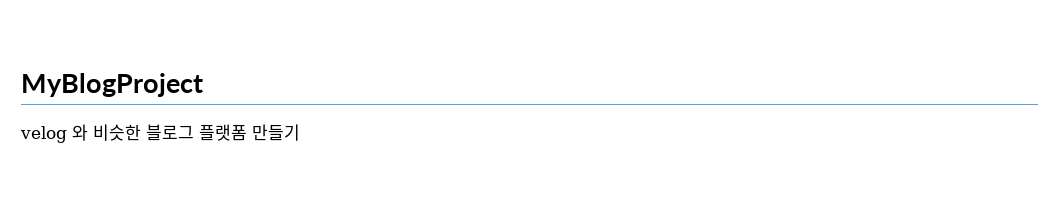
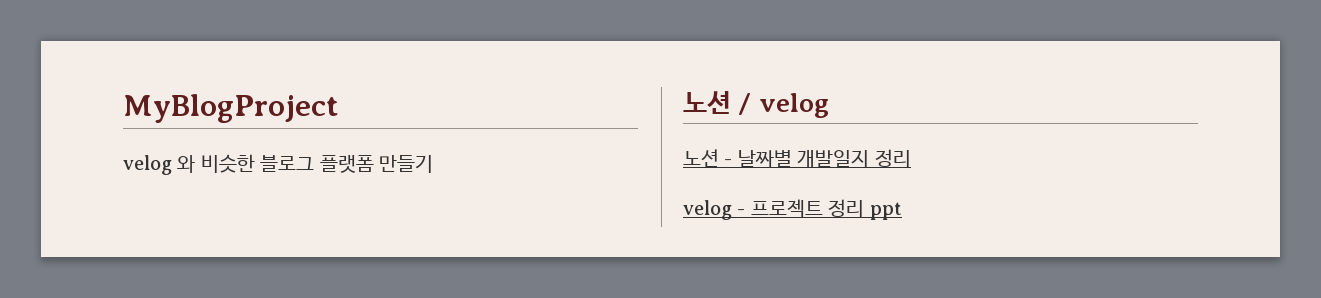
+ 노션 / velog
+ 노션 - 날짜별 개발일지 정리
+ velog - 프로젝트 정리 ppt

